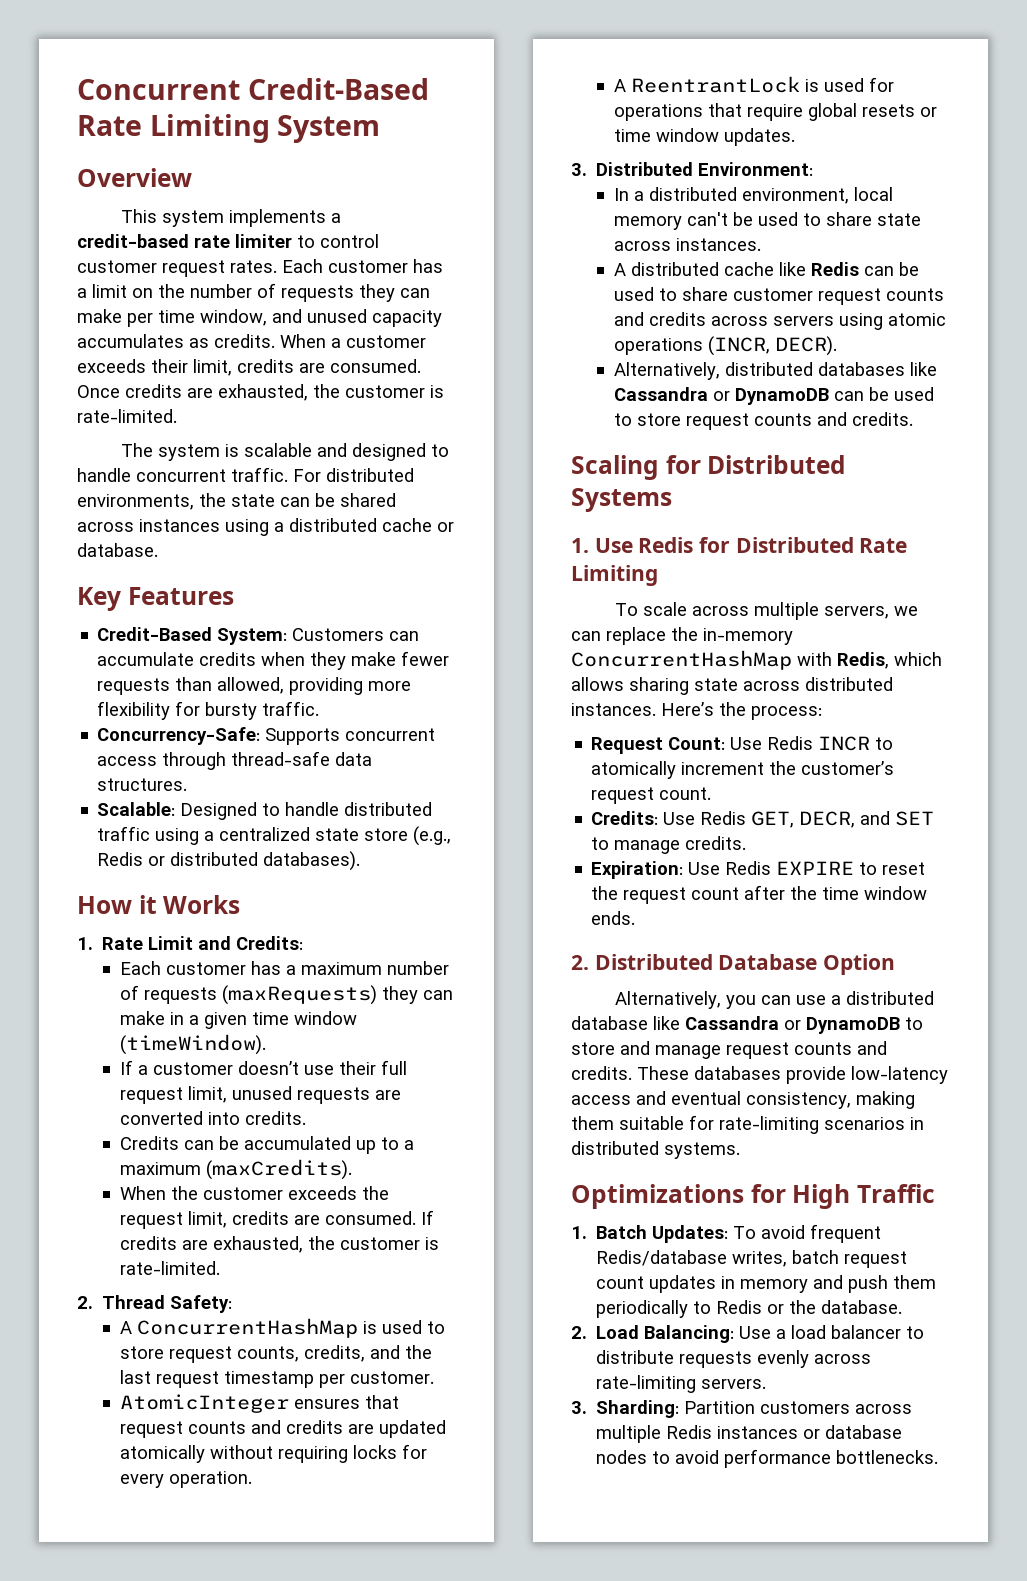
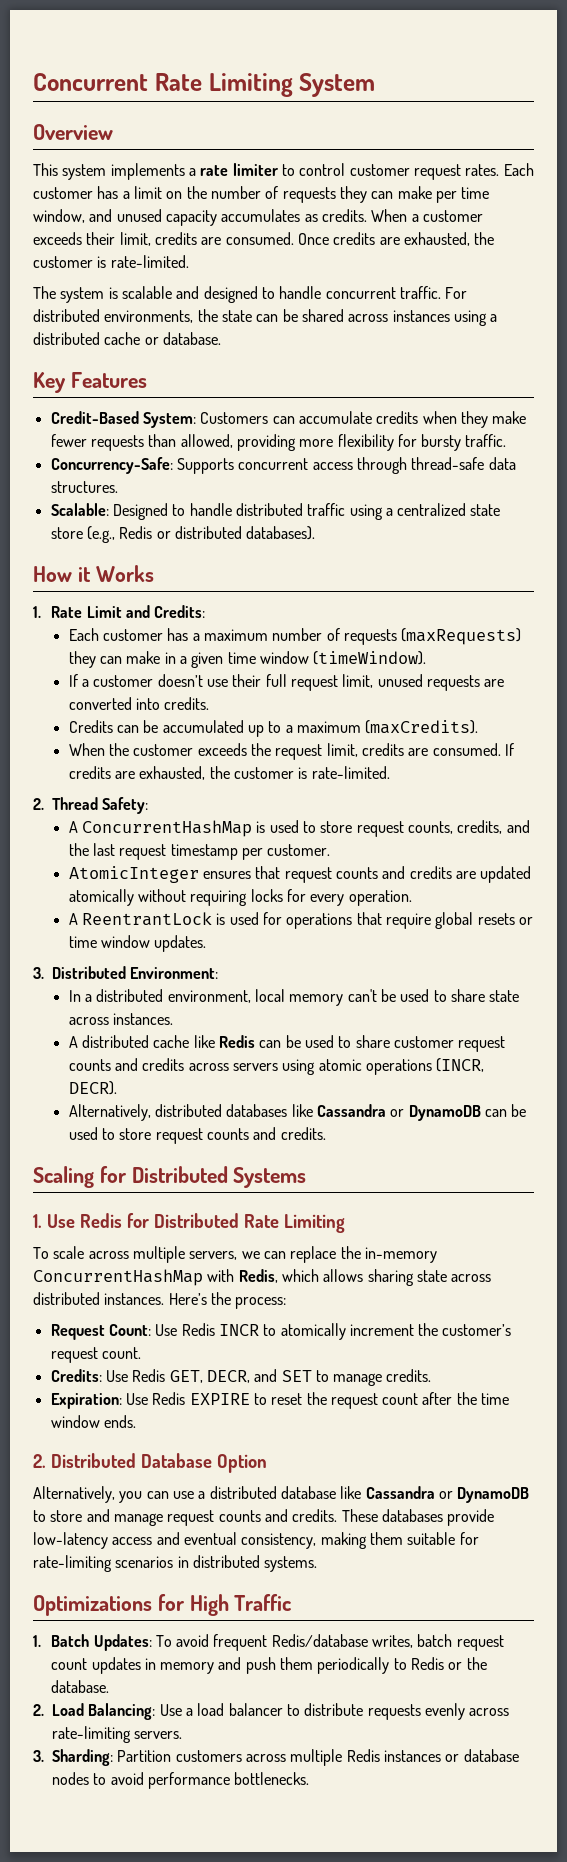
- Concurrent Credit-Based Rate Limiting System
+ Concurrent Rate Limiting System
- This system implements a credit-based rate limiter to control customer request rates.
+ This system implements a rate limiter to control customer request rates.

